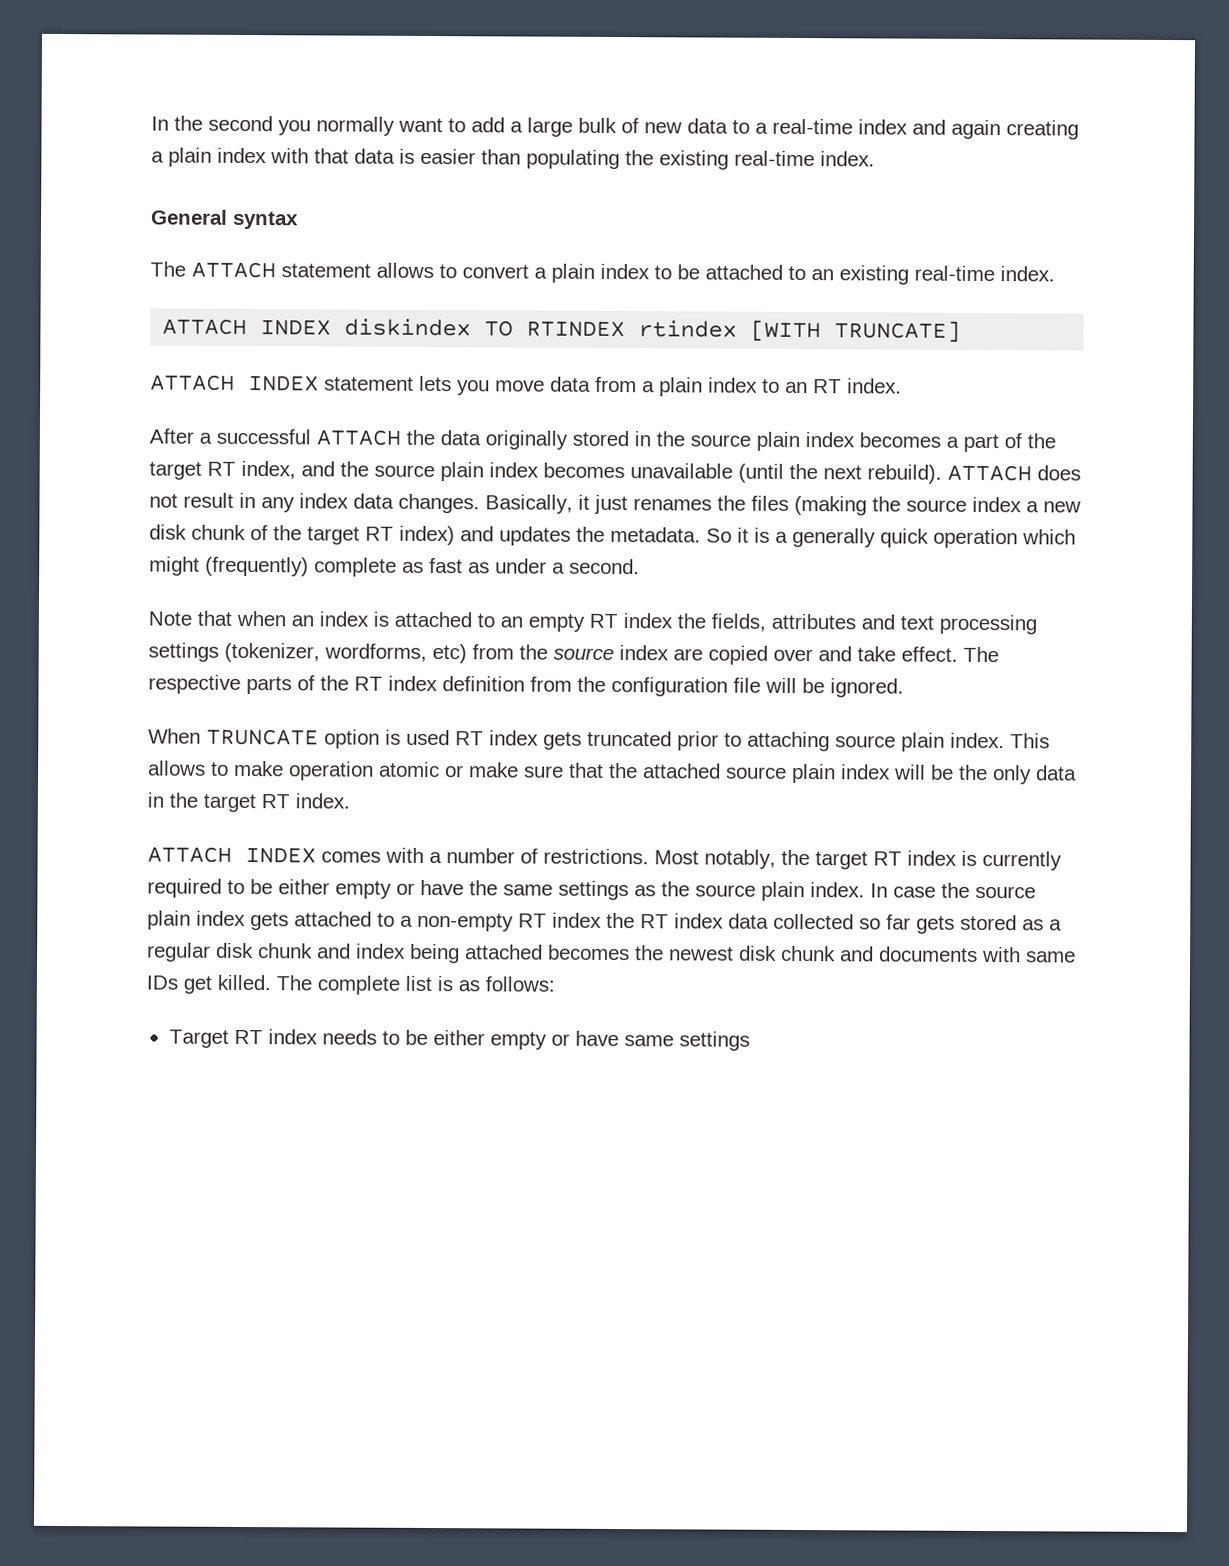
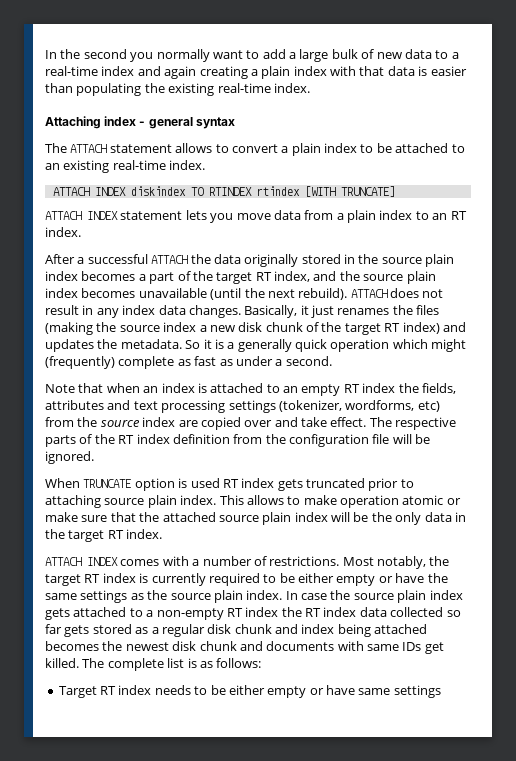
- General syntax
+ Attaching index - general syntax

